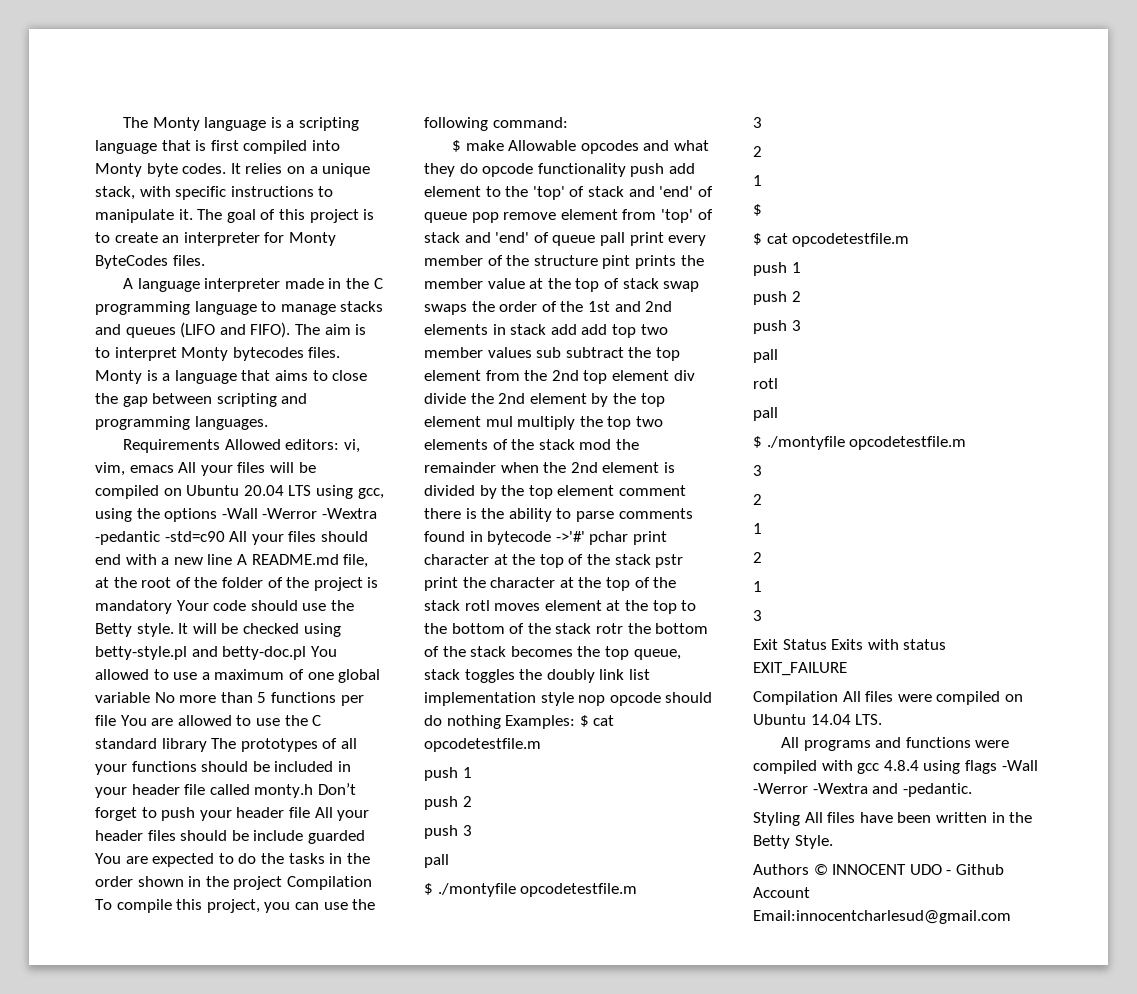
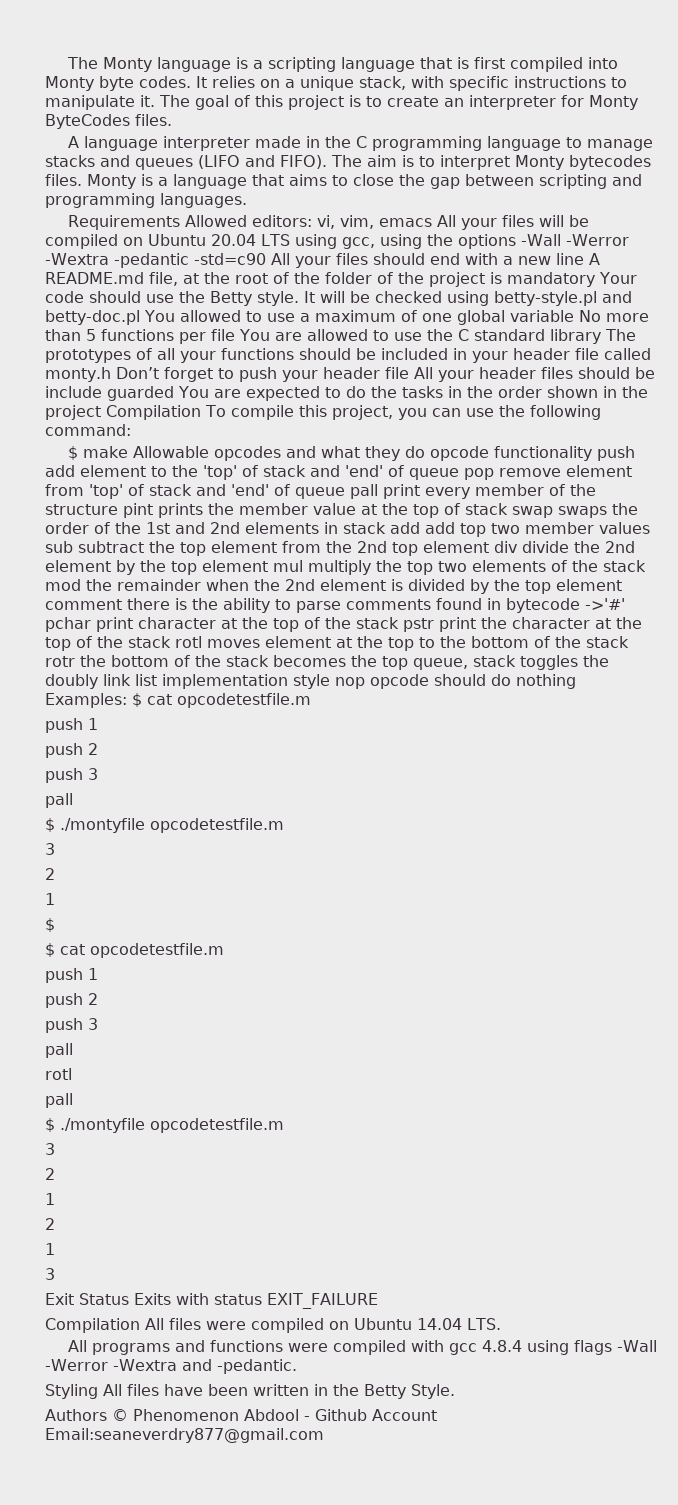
- Authors © INNOCENT UDO - Github Account Email:innocentcharlesud@gmail.com
+ Authors © Phenomenon Abdool - Github Account Email:seaneverdry877@gmail.com

